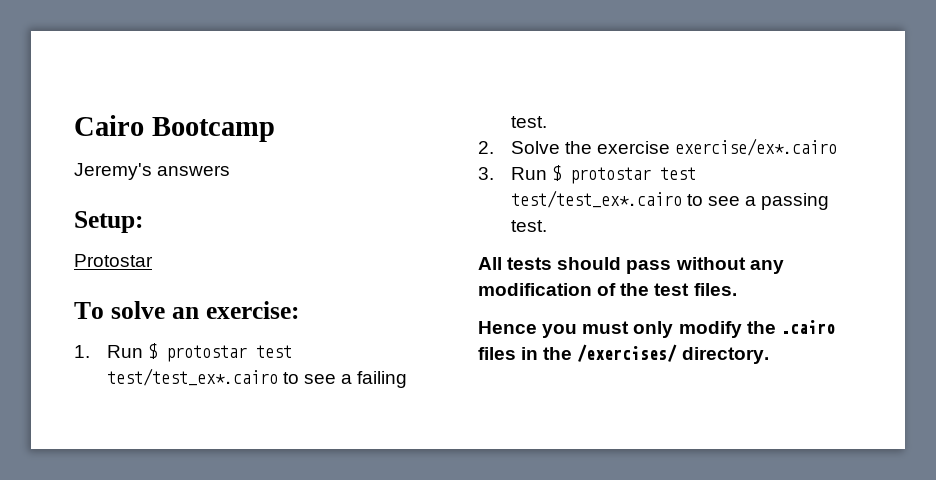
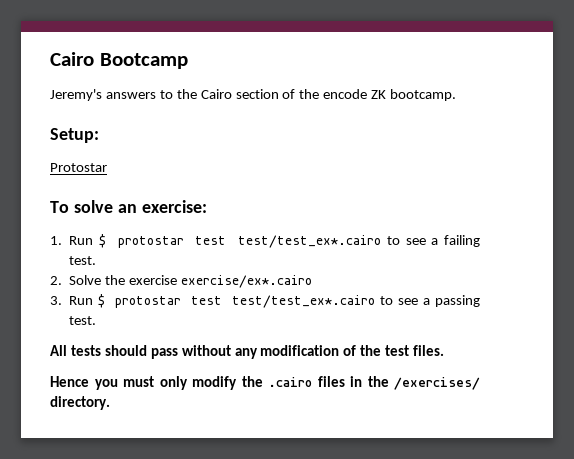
- Jeremy's answers
+ Jeremy's answers to the Cairo section of the encode ZK bootcamp.

